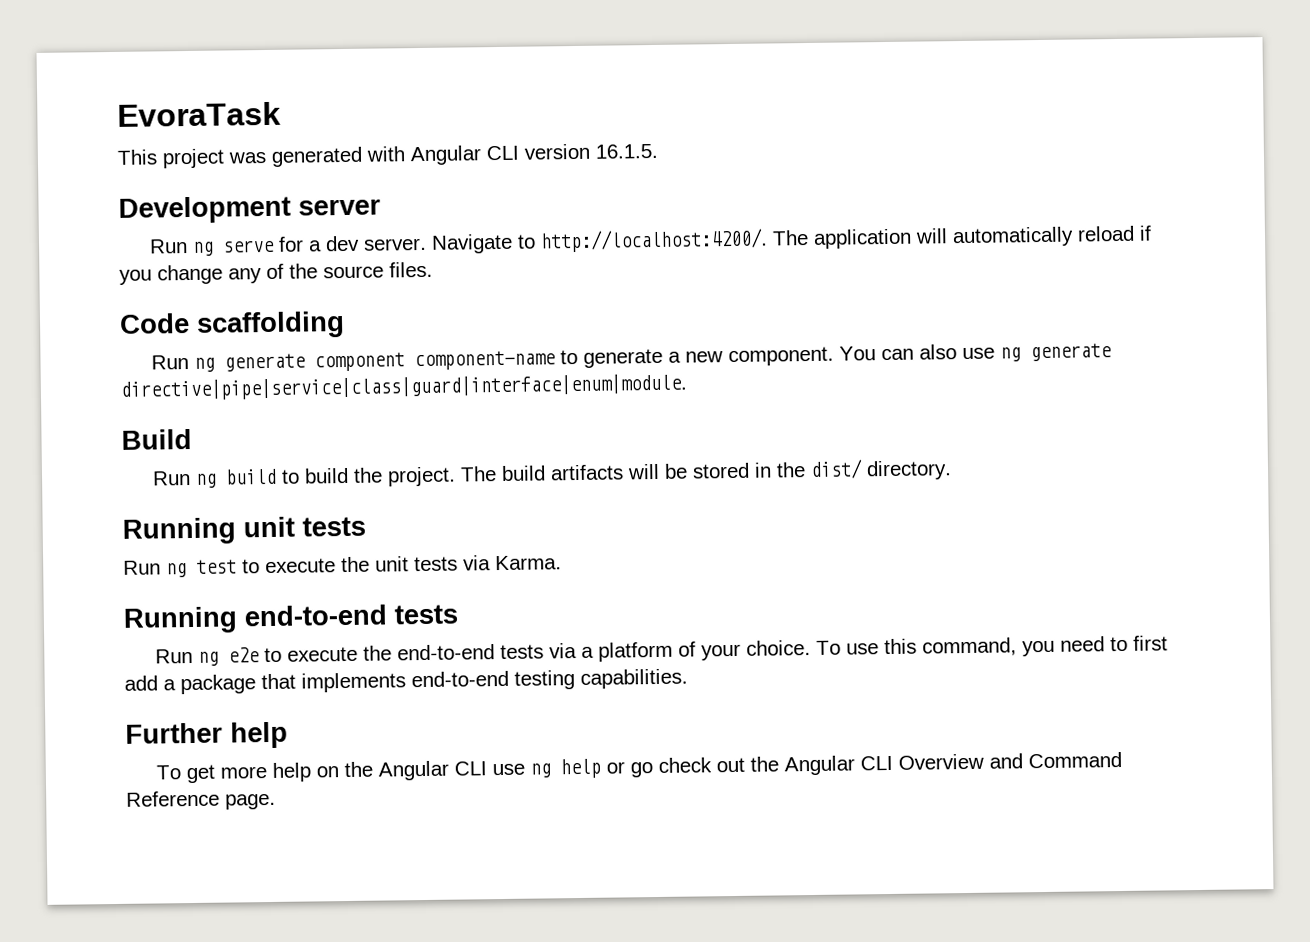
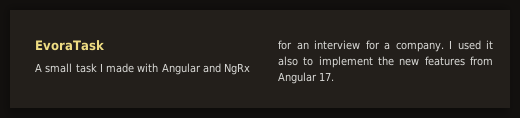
- This project was generated with Angular CLI version 16.1.5.
- Development server
- Run ng serve for a dev server. Navigate to http://localhost:4200/. The application will automatically reload if you change any of the source files.
- Code scaffolding
- Run ng generate component component-name to generate a new component. You can also use ng generate directive|pipe|service|class|guard|interface|enum|module.
- Build
- Run ng build to build the project. The build artifacts will be stored in the dist/ directory.
- Running unit tests
- Run ng test to execute the unit tests via Karma.
- Running end-to-end tests
- Run ng e2e to execute the end-to-end tests via a platform of your choice. To use this command, you need to first add a package that implements end-to-end testing capabilities.
- Further help
- To get more help on the Angular CLI use ng help or go check out the Angular CLI Overview and Command Reference page.
+ A small task I made with Angular and NgRx for an interview for a company. I used it also to implement the new features from Angular 17.

